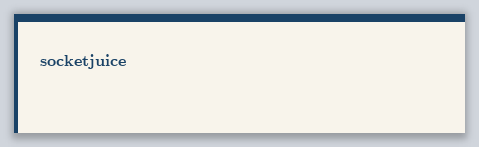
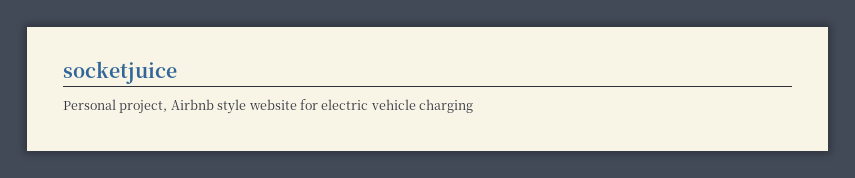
+ Personal project, Airbnb style website for electric vehicle charging

